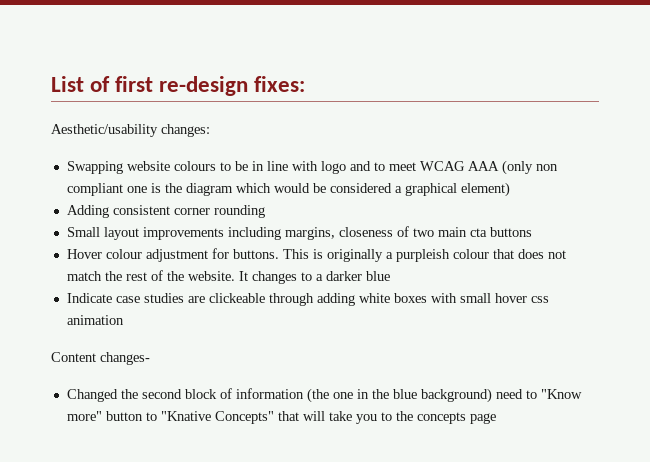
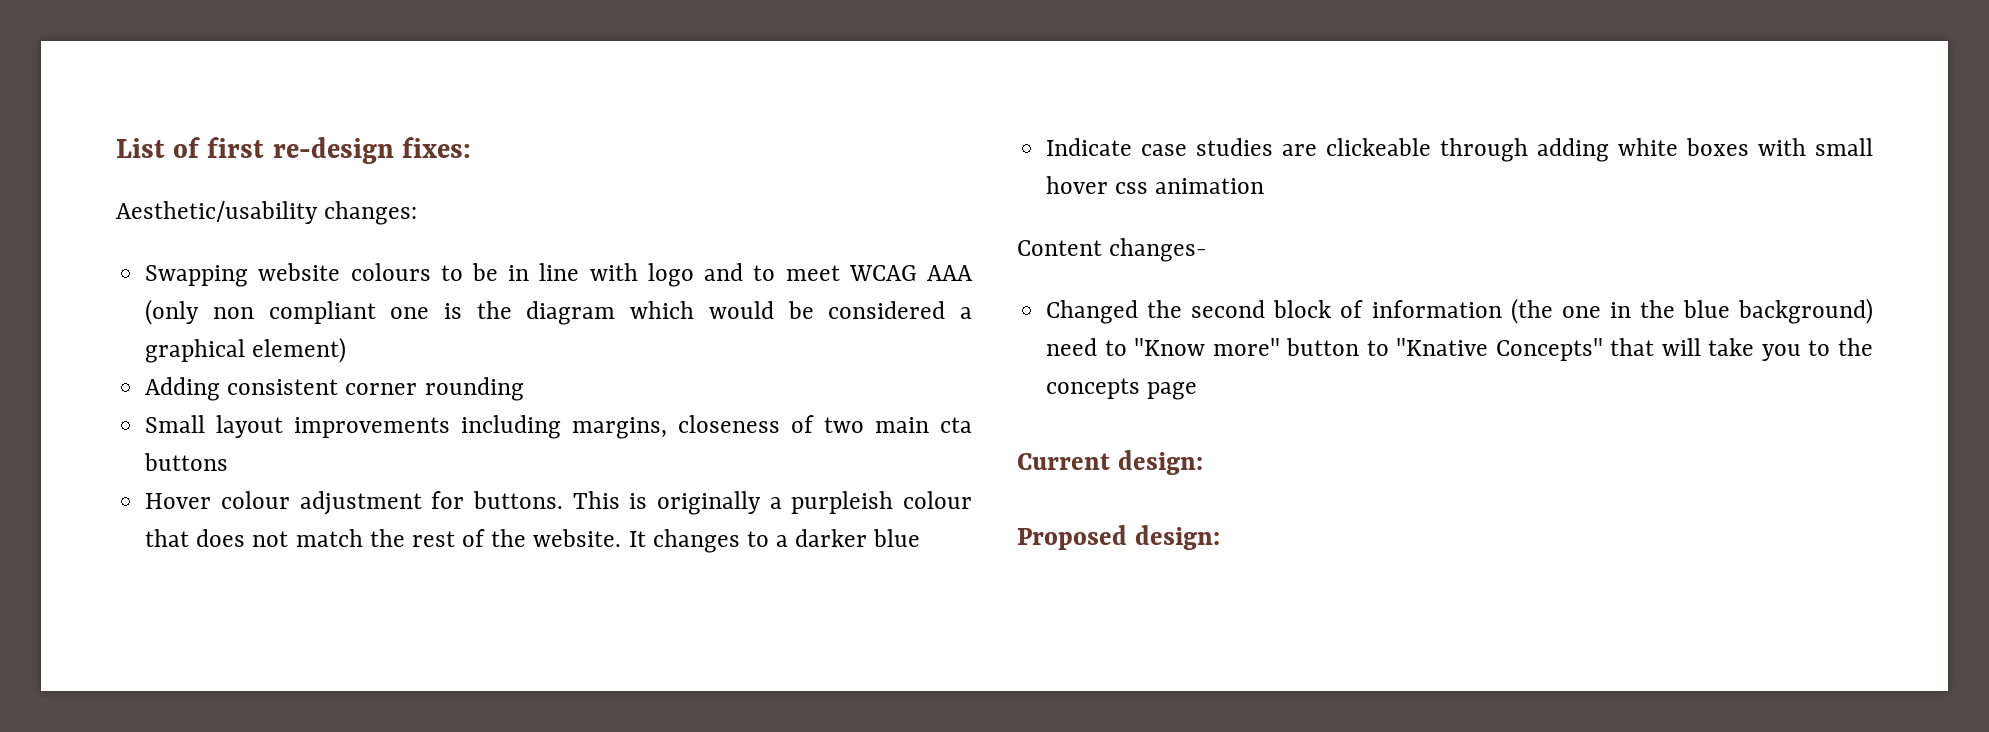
+ Current design:
+ Proposed design:

